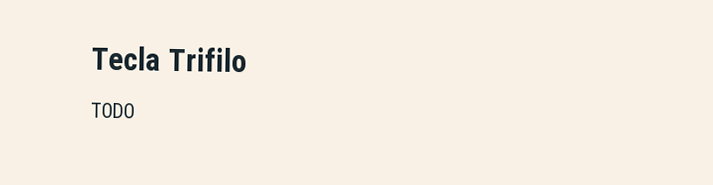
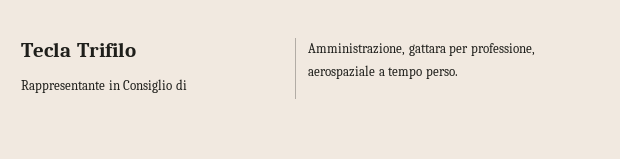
- TODO
+ Rappresentante in Consiglio di Amministrazione, gattara per professione, aerospaziale a tempo perso.

